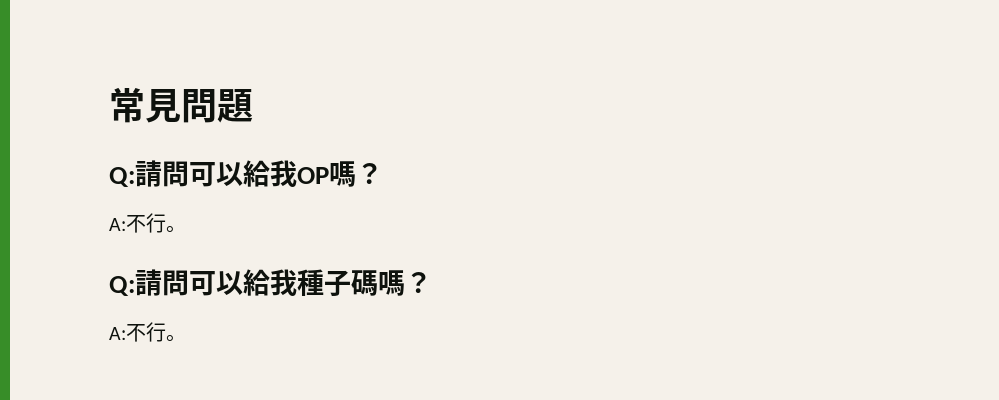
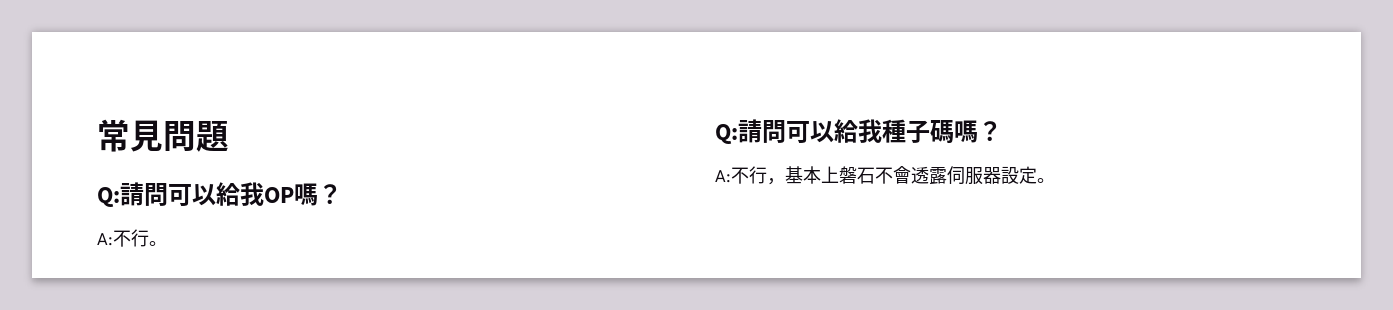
  Q:請問可以給我種子碼嗎？
- A:不行。
+ A:不行，基本上磐石不會透露伺服器設定。

